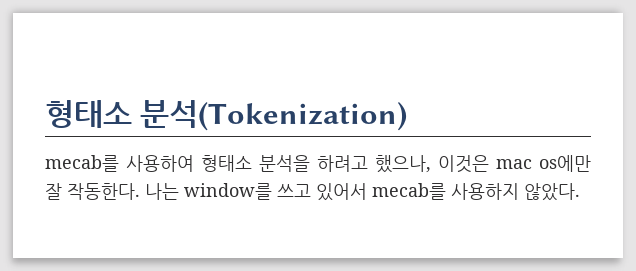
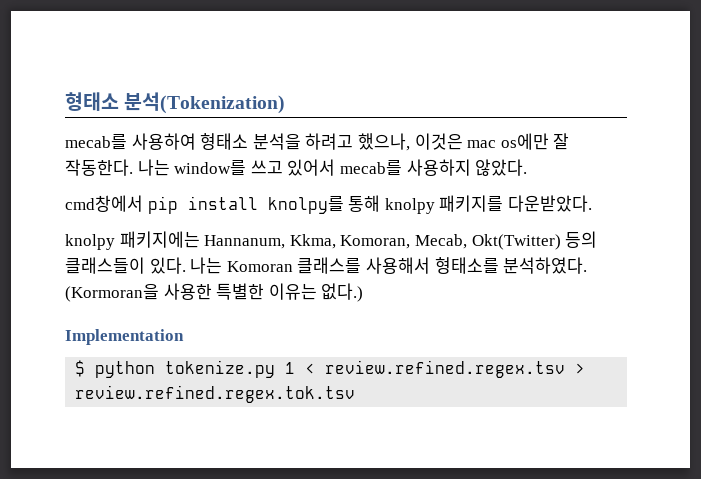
+ cmd창에서 pip install knolpy를 통해 knolpy 패키지를 다운받았다.
+ knolpy 패키지에는 Hannanum, Kkma, Komoran, Mecab, Okt(Twitter) 등의 클래스들이 있다. 나는 Komoran 클래스를 사용해서 형태소를 분석하였다. (Kormoran을 사용한 특별한 이유는 없다.)
+ Implementation
+ $ python tokenize.py 1 < review.refined.regex.tsv > review.refined.regex.tok.tsv

